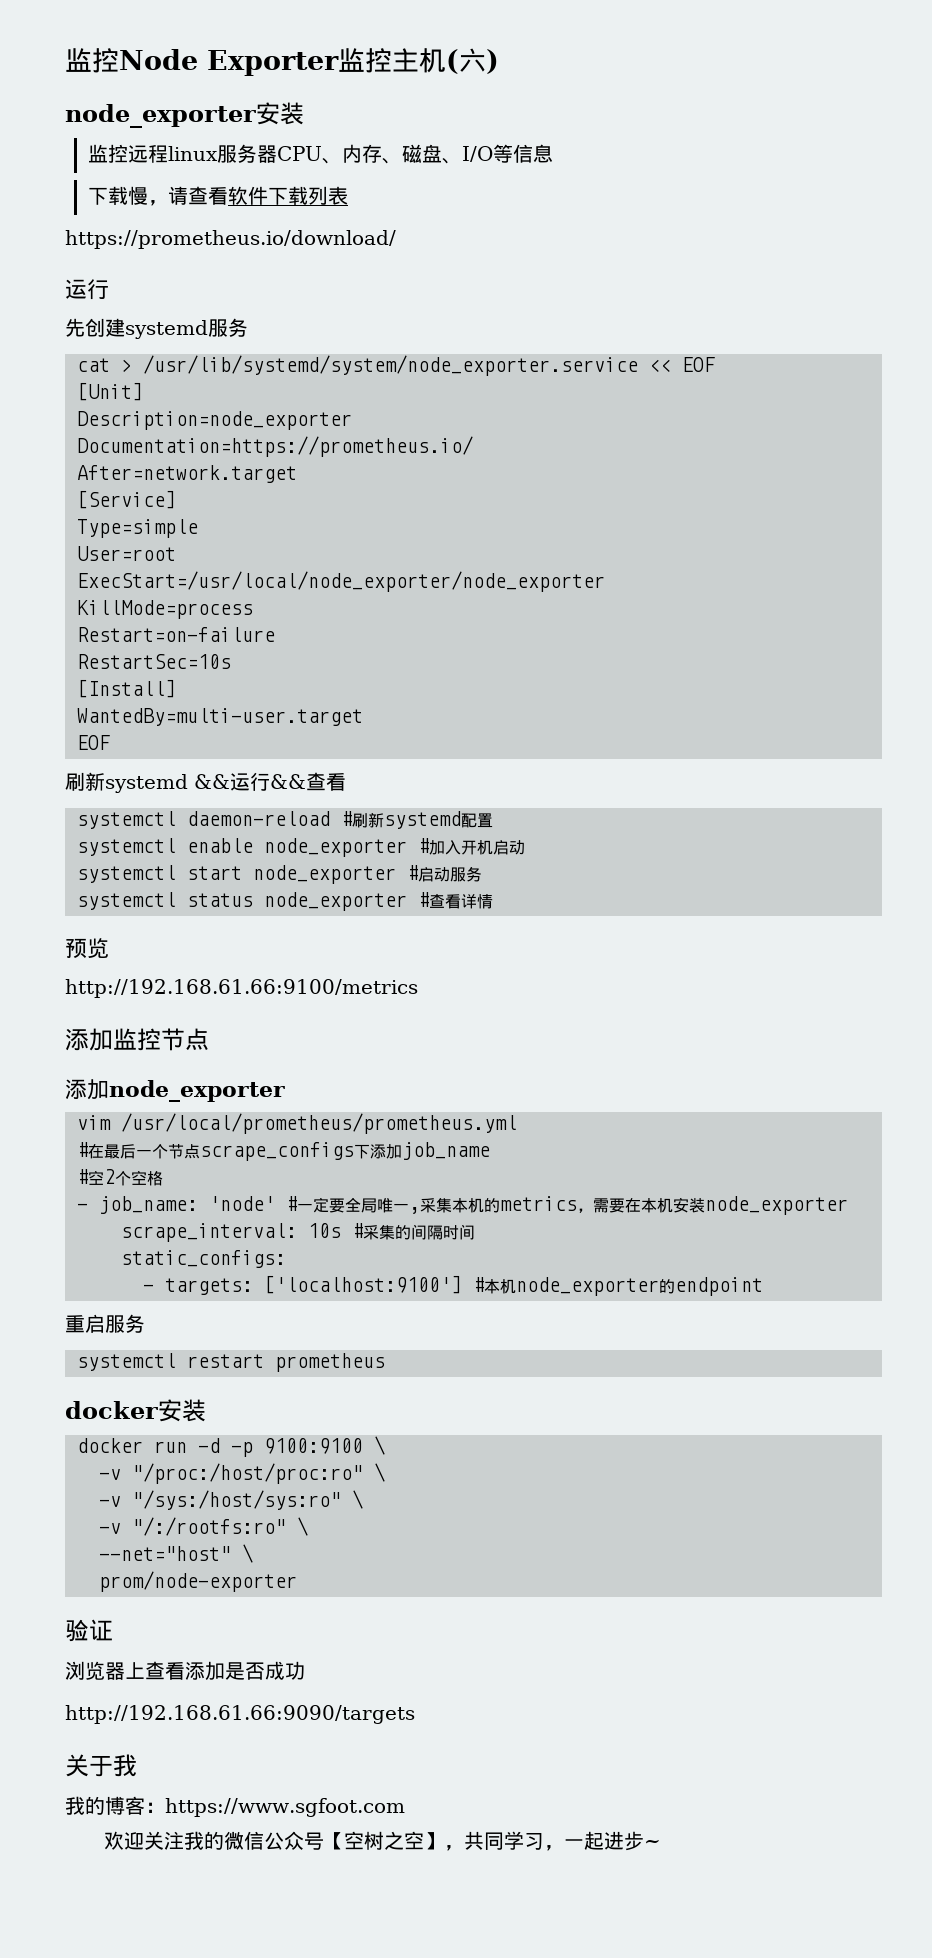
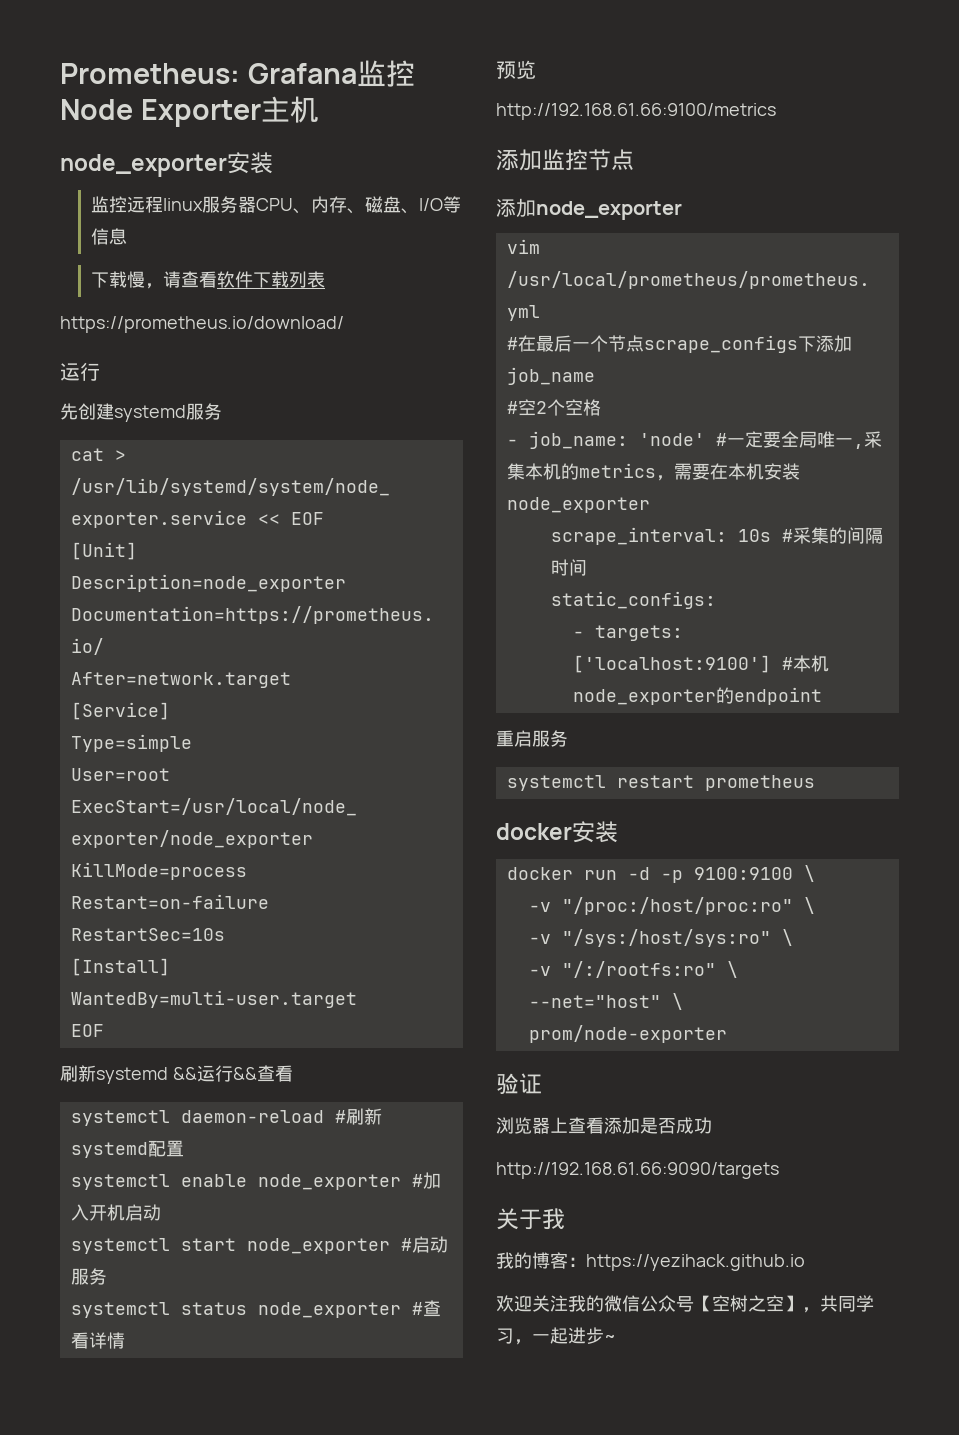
- 监控Node Exporter监控主机(六)
+ Prometheus: Grafana监控Node Exporter主机
- 我的博客：https://www.sgfoot.com
+ 我的博客：https://yezihack.github.io

